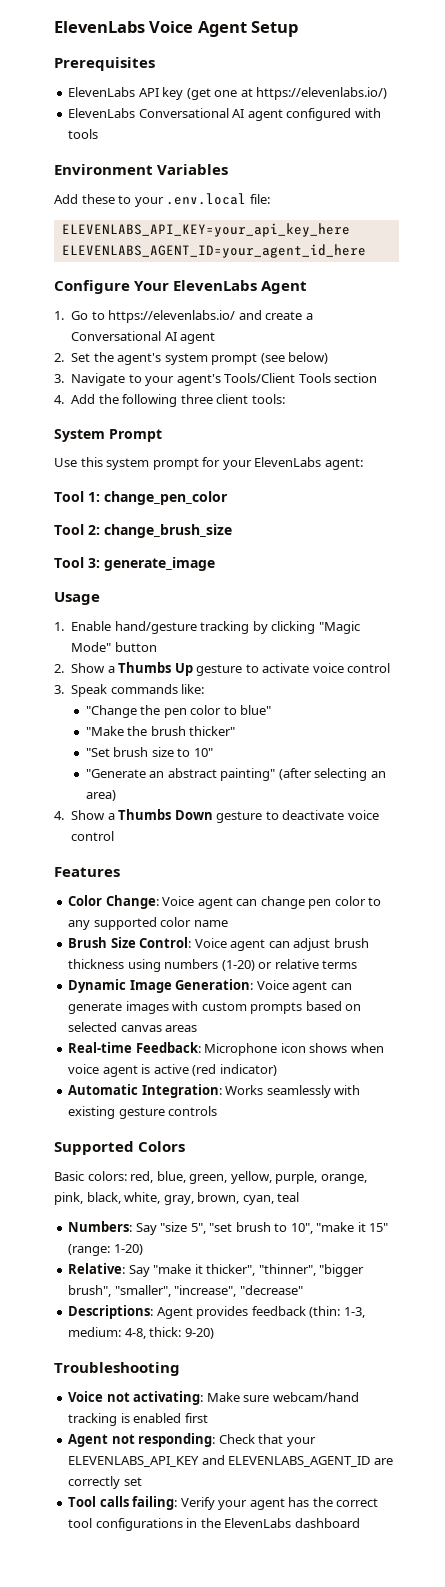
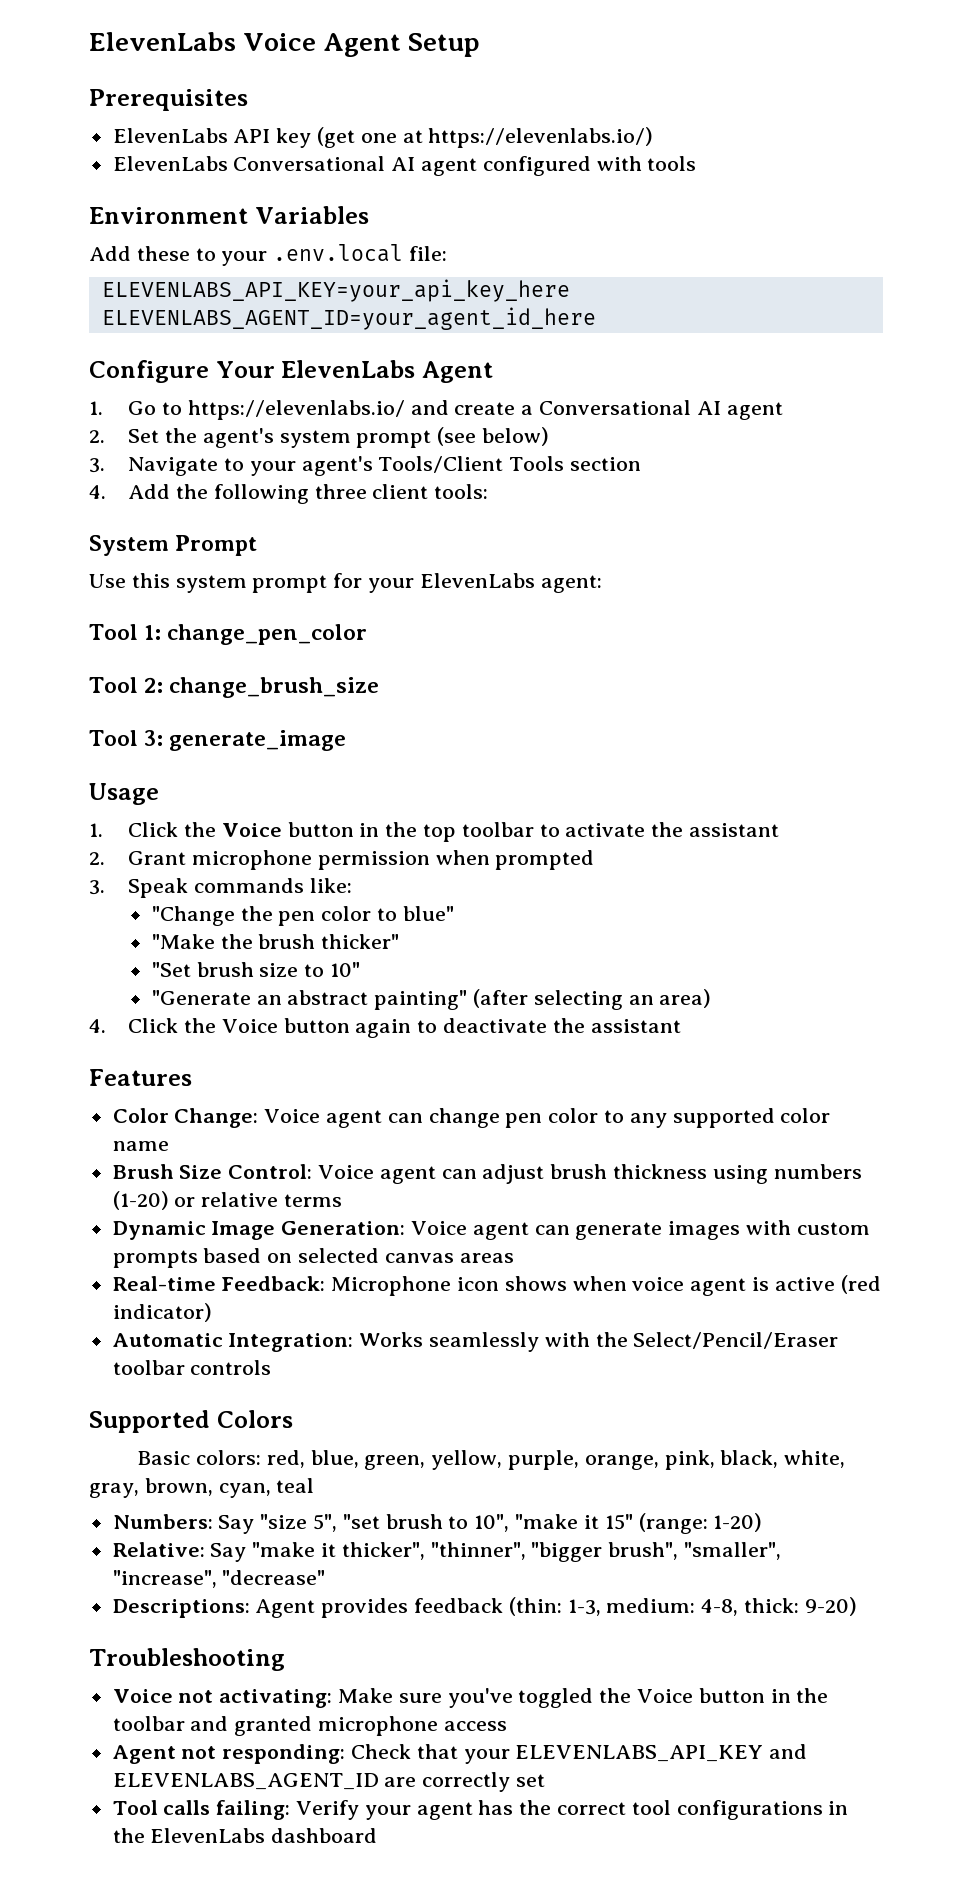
- 1. Enable hand/gesture tracking by clicking "Magic Mode" button
- 2. Show a Thumbs Up gesture to activate voice control
+ 1. Click the Voice button in the top toolbar to activate the assistant
+ 2. Grant microphone permission when prompted
- 4. Show a Thumbs Down gesture to deactivate voice control
+ 4. Click the Voice button again to deactivate the assistant
- Automatic Integration: Works seamlessly with existing gesture controls
+ Automatic Integration: Works seamlessly with the Select/Pencil/Eraser toolbar controls
- Voice not activating: Make sure webcam/hand tracking is enabled first
+ Voice not activating: Make sure you've toggled the Voice button in the toolbar and granted microphone access

